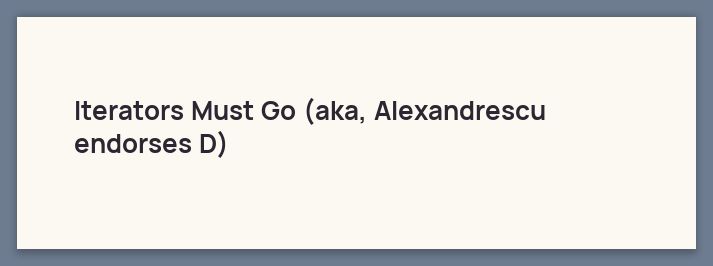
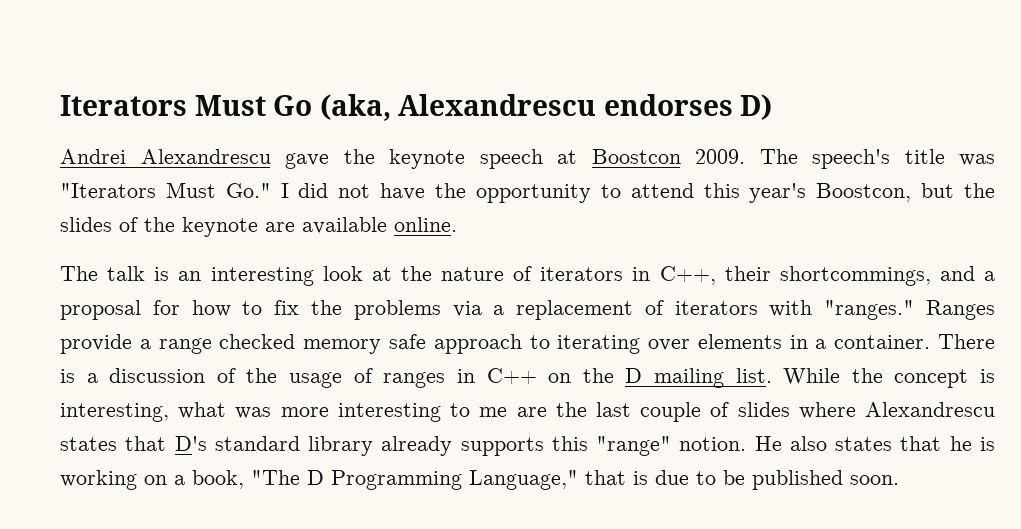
+ Andrei Alexandrescu gave the keynote speech at Boostcon 2009. The speech's title was "Iterators Must Go." I did not have the opportunity to attend this year's Boostcon, but the slides of the keynote are available online.
+ The talk is an interesting look at the nature of iterators in C++, their shortcommings, and a proposal for how to fix the problems via a replacement of iterators with "ranges." Ranges provide a range checked memory safe approach to iterating over elements in a container. There is a discussion of the usage of ranges in C++ on the D mailing list. While the concept is interesting, what was more interesting to me are the last couple of slides where Alexandrescu states that D's standard library already supports this "range" notion. He also states that he is working on a book, "The D Programming Language," that is due to be published soon.

